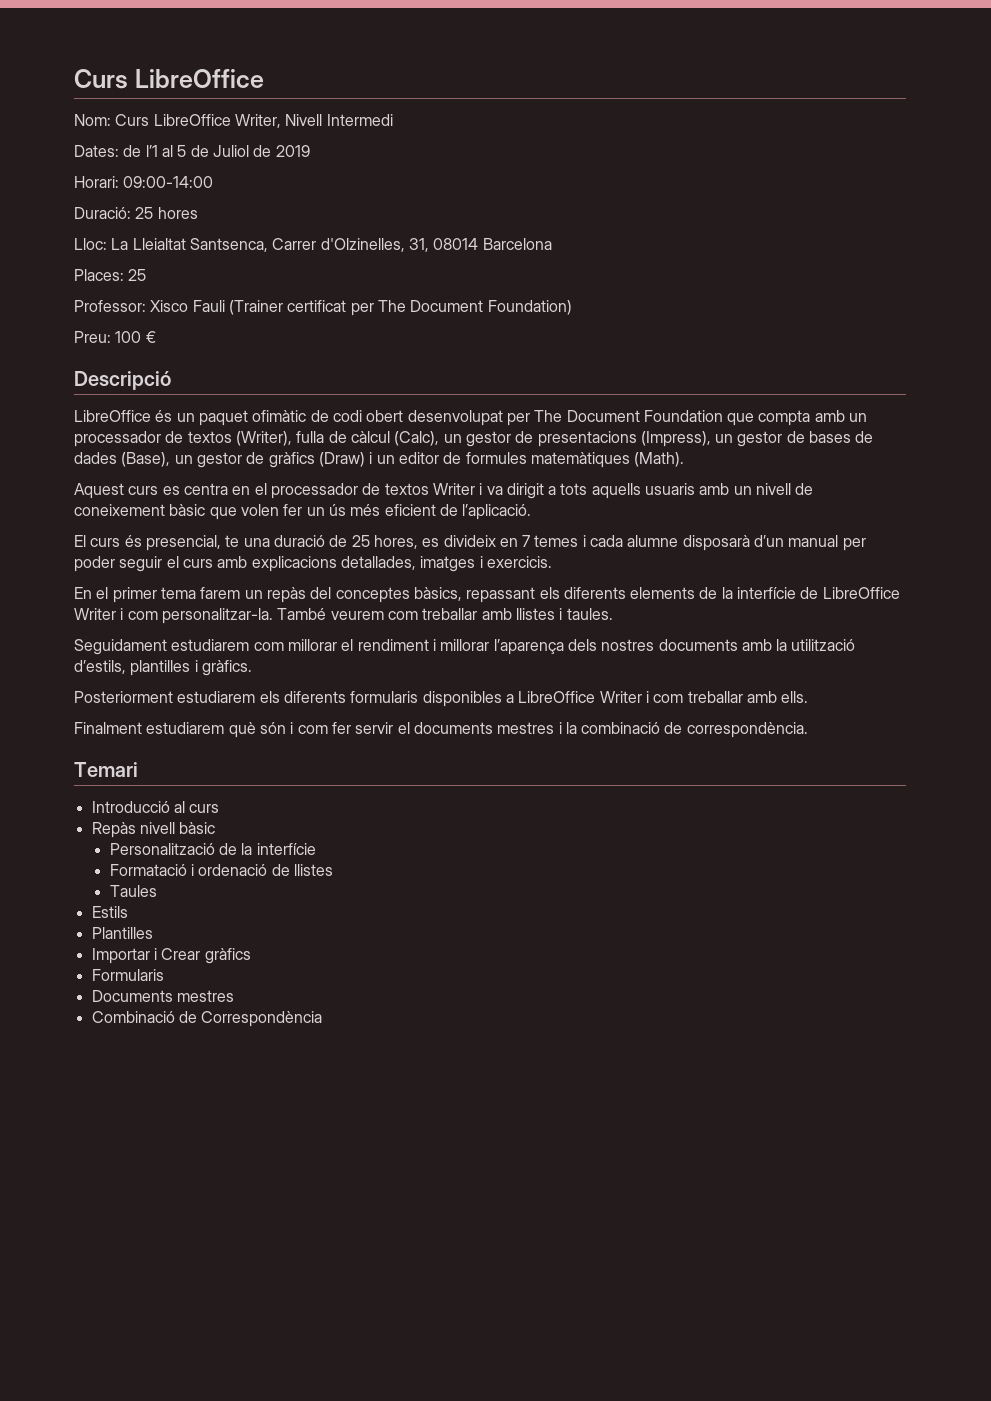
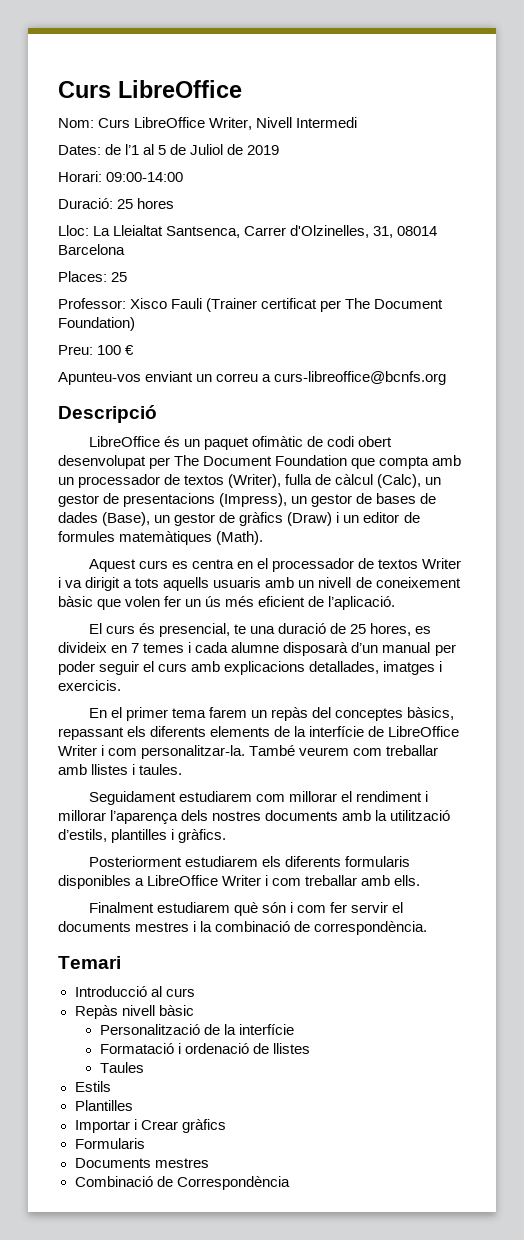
+ Apunteu-vos enviant un correu a curs-libreoffice@bcnfs.org

